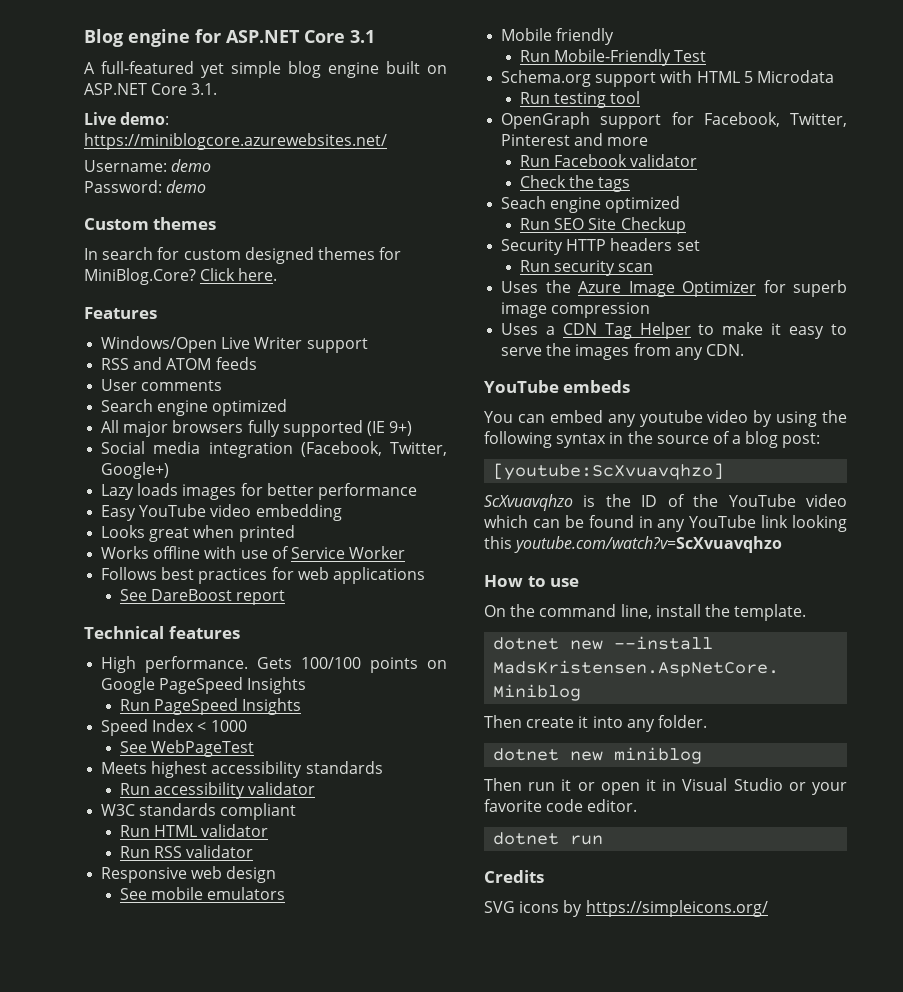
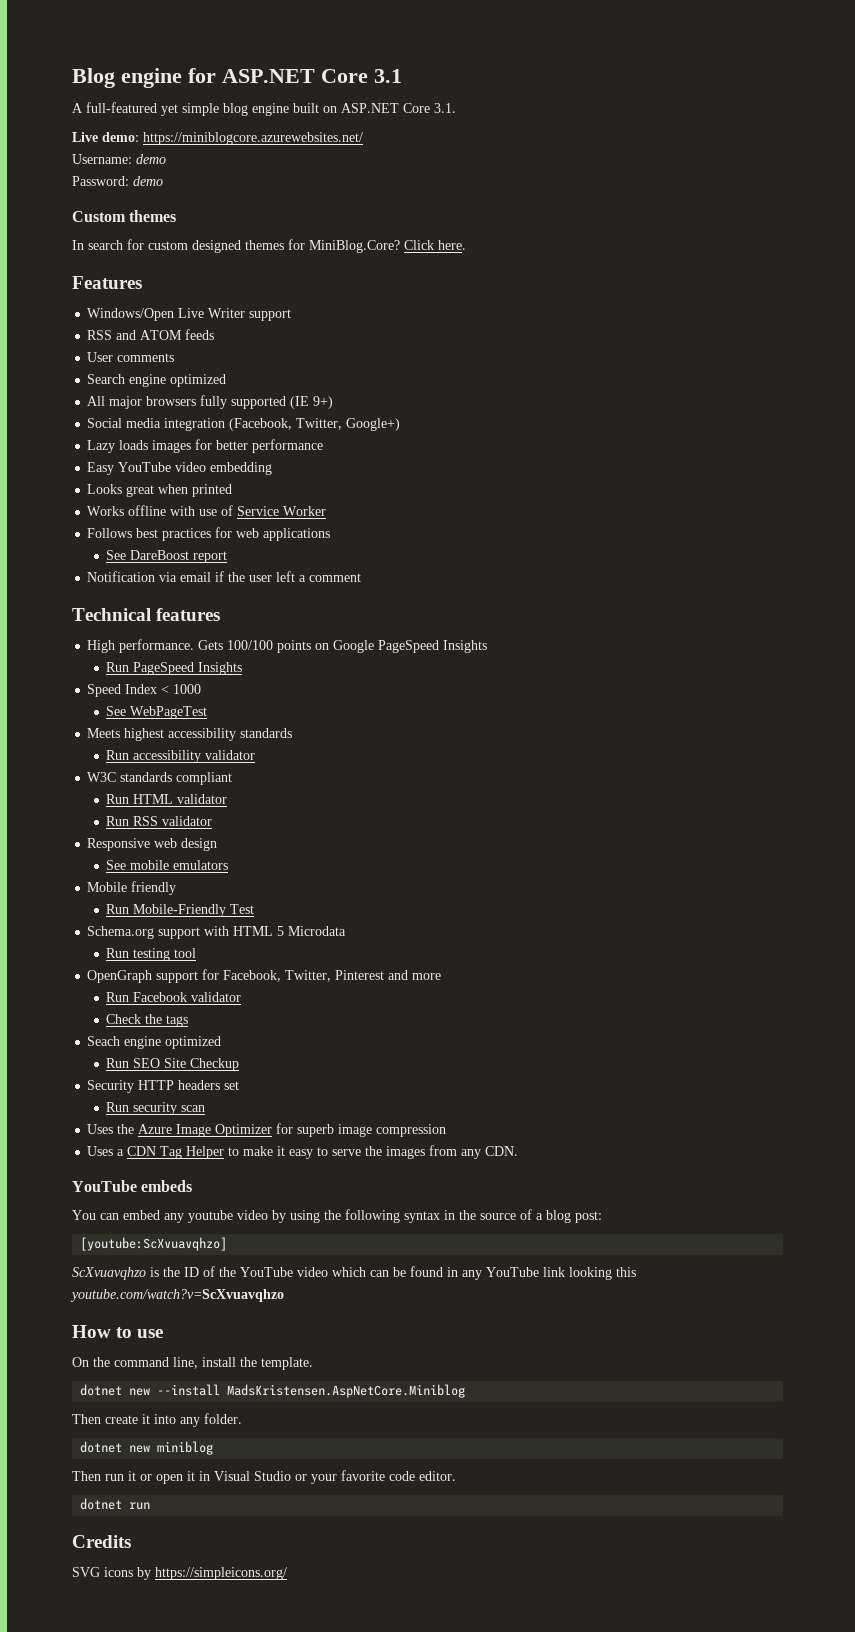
+ Notification via email if the user left a comment

